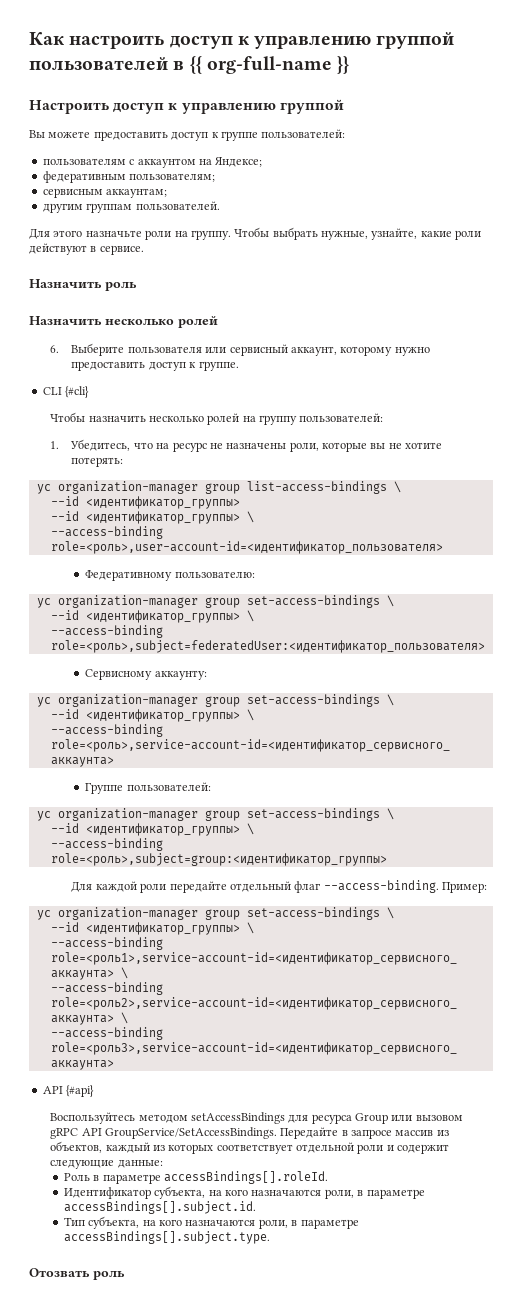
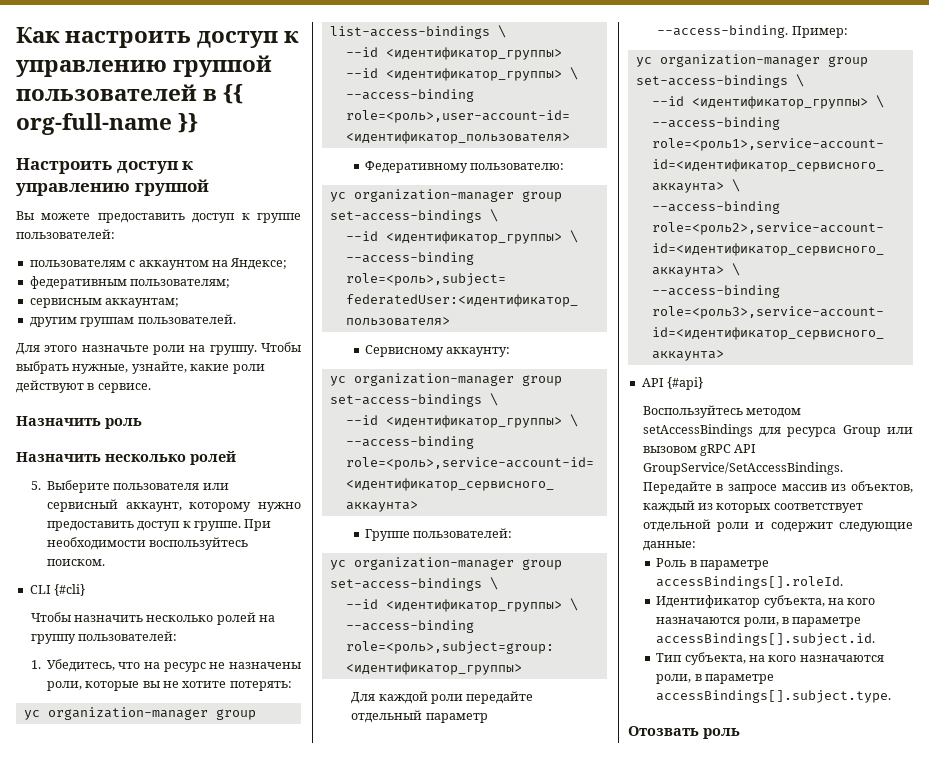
- 6. Выберите пользователя или сервисный аккаунт, которому нужно предоставить доступ к группе.
+ 5. Выберите пользователя или сервисный аккаунт, которому нужно предоставить доступ к группе. При необходимости воспользуйтесь поиском.
- Для каждой роли передайте отдельный флаг --access-binding.
+ Для каждой роли передайте отдельный параметр --access-binding.

